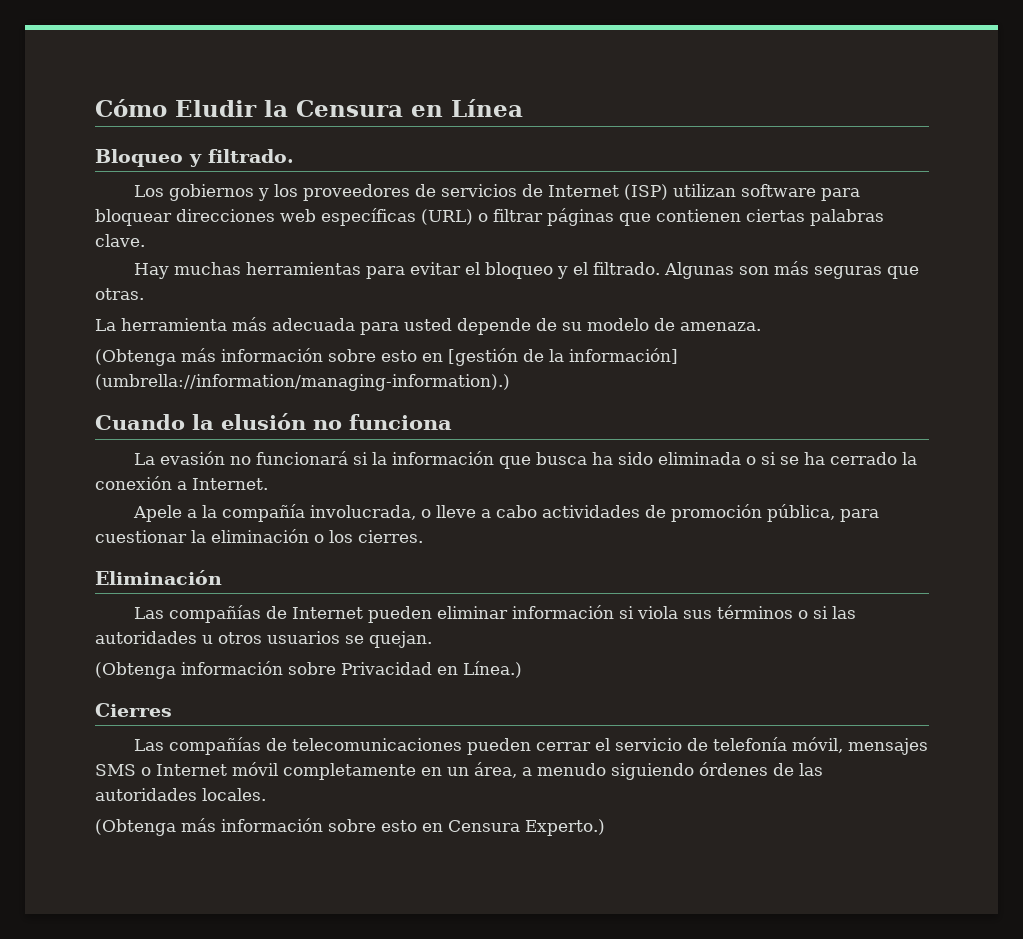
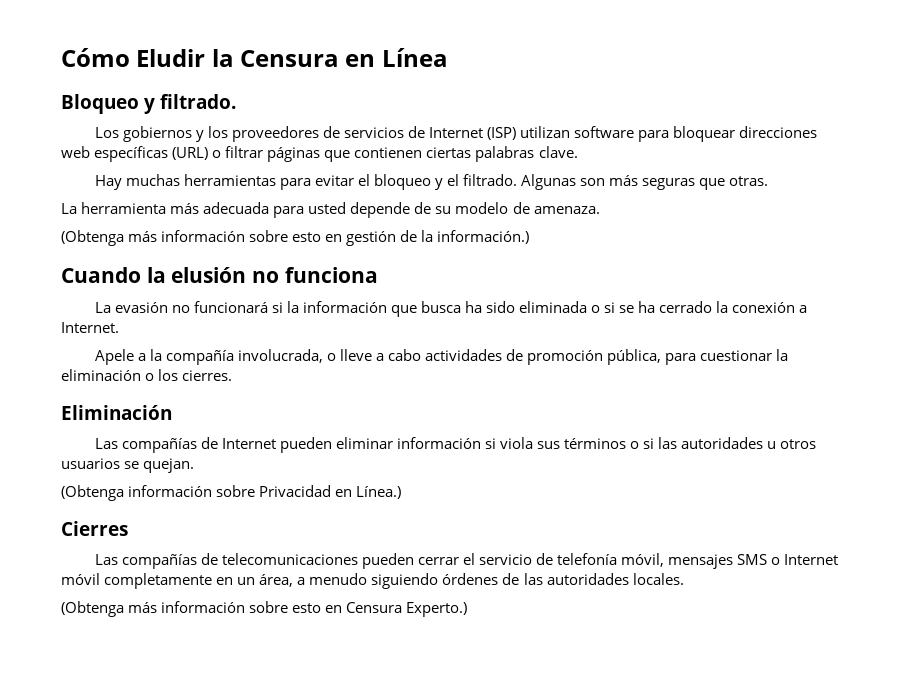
- (Obtenga más información sobre esto en [gestión de la información] (umbrella://information/managing-information).)
+ (Obtenga más información sobre esto en gestión de la información.)

